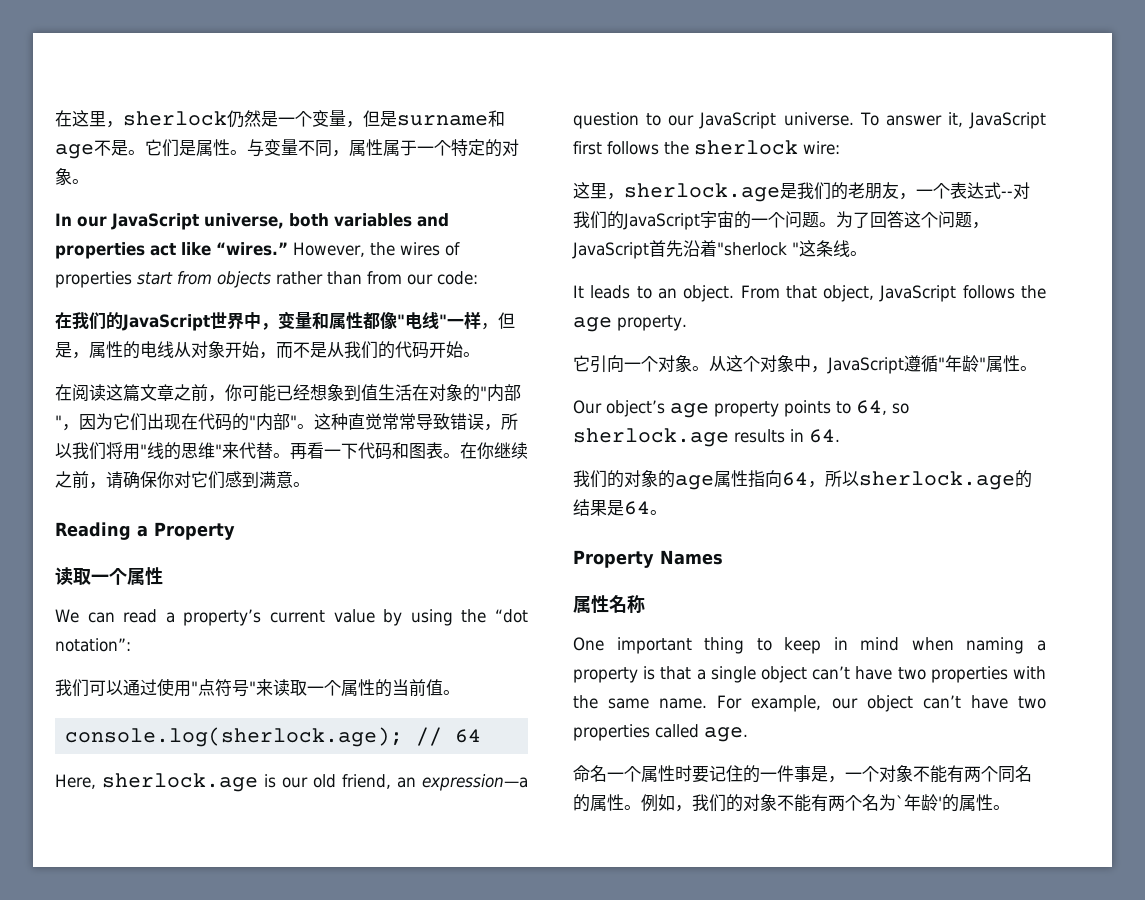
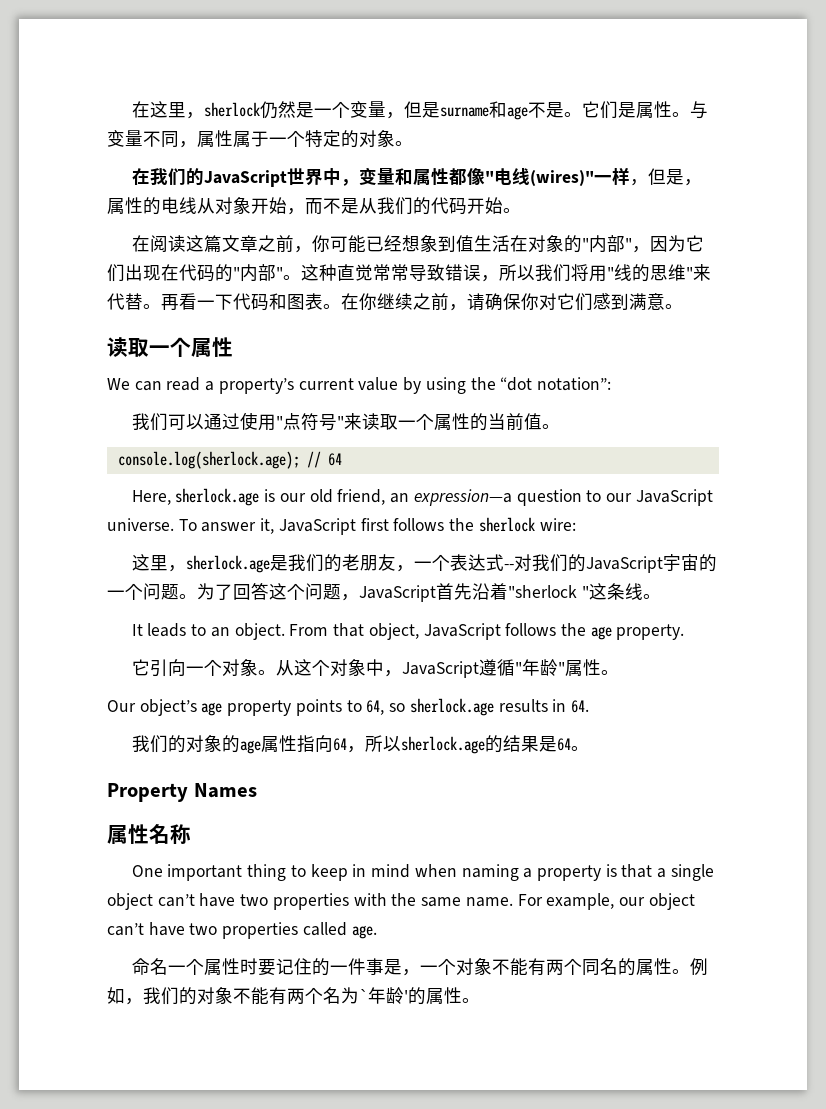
- In our JavaScript universe, both variables and properties act like “wires.” However, the wires of properties start from objects rather than from our code:
- 在我们的JavaScript世界中，变量和属性都像"电线"一样，但是，属性的电线从对象开始，而不是从我们的代码开始。
+ 在我们的JavaScript世界中，变量和属性都像"电线(wires)"一样，但是，属性的电线从对象开始，而不是从我们的代码开始。
- Reading a Property

